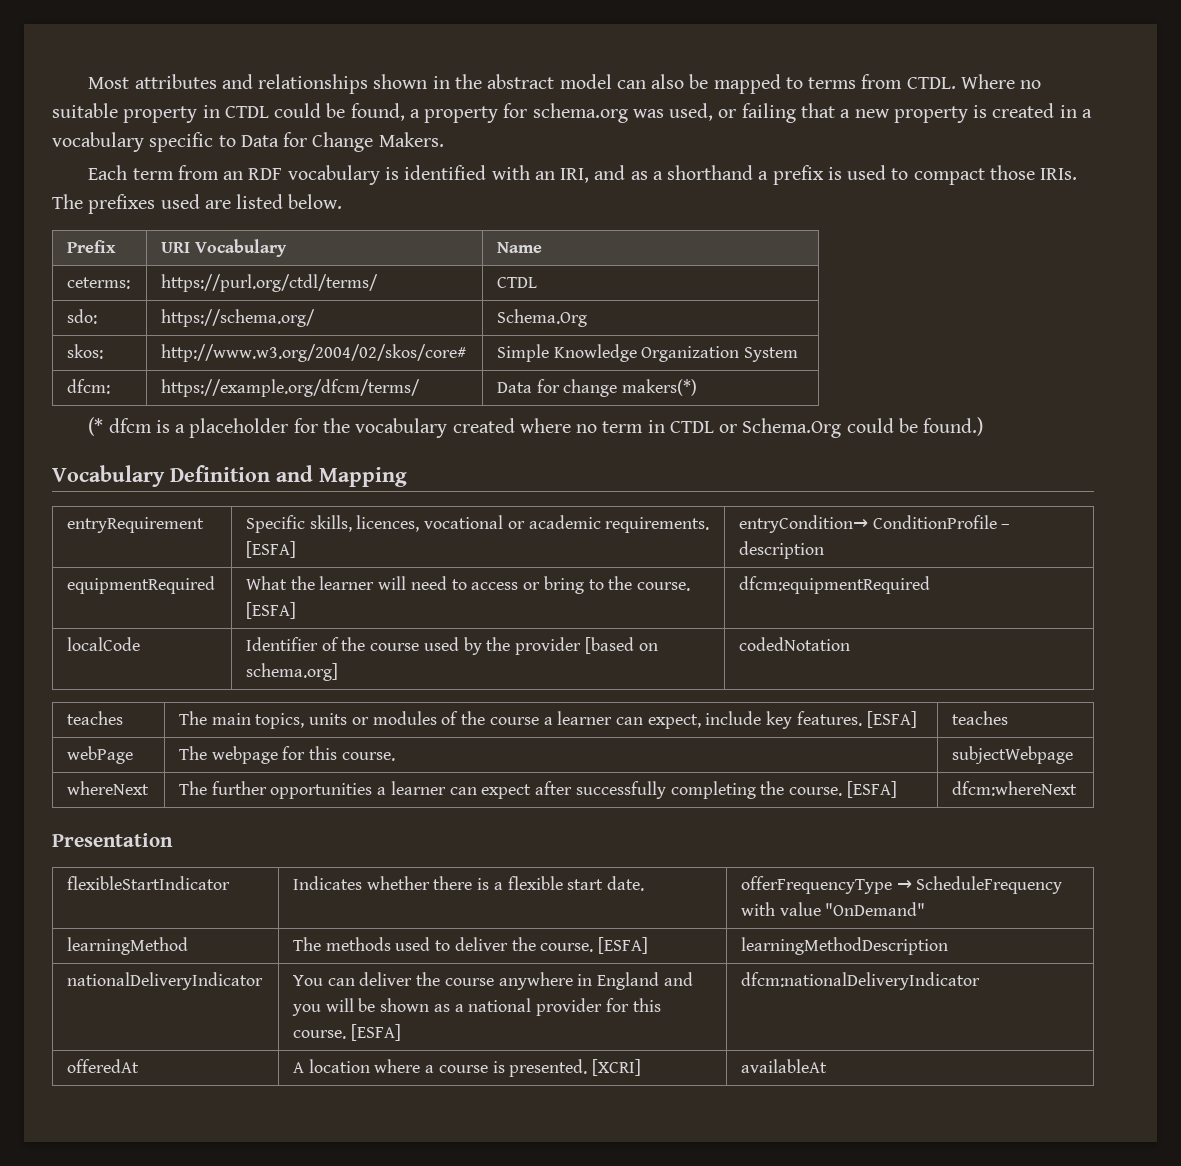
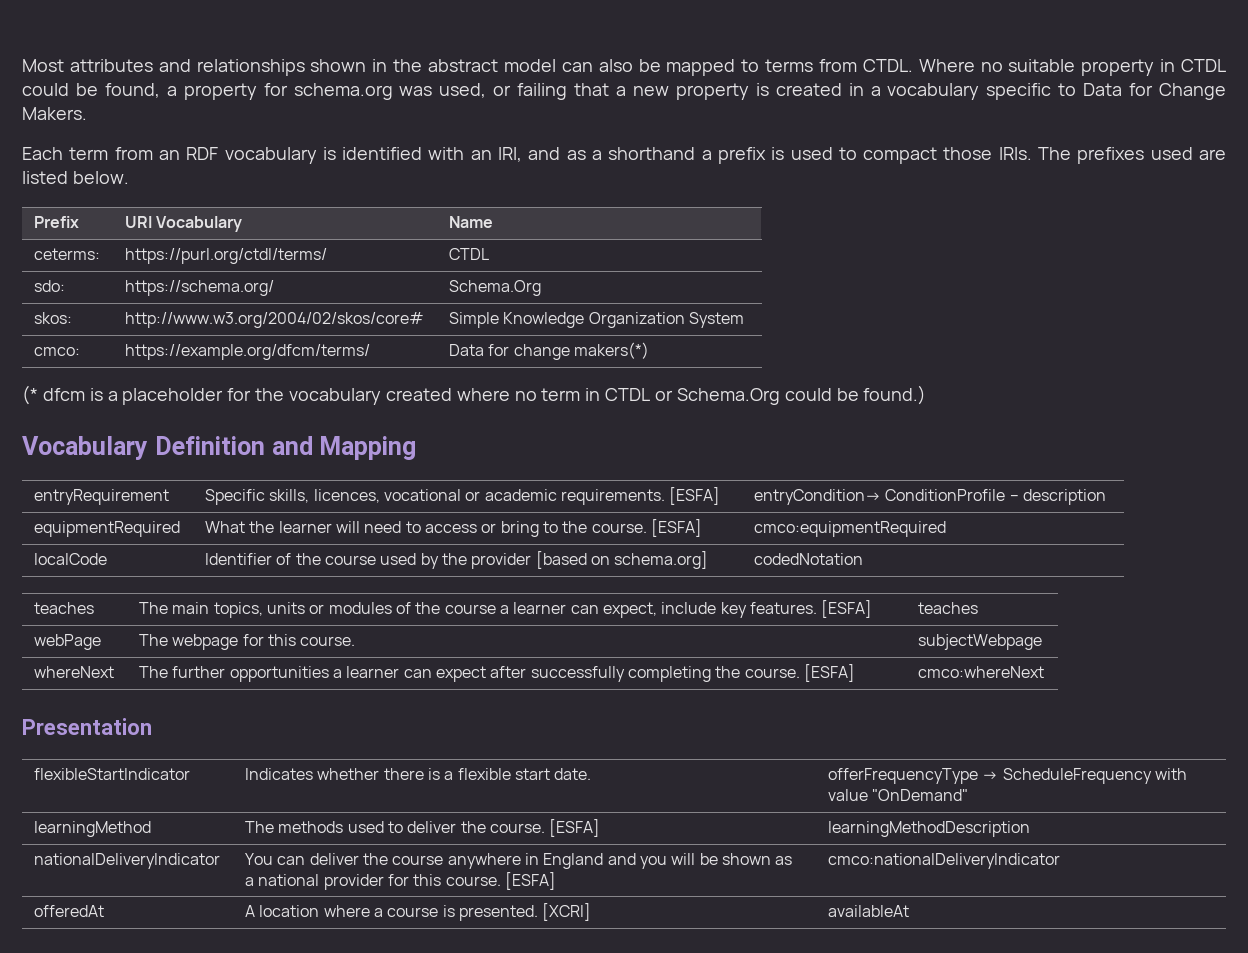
- dfcm: | https://example.org/dfcm/terms/ | Data for change makers(*)
+ cmco: | https://example.org/dfcm/terms/ | Data for change makers(*)
- equipmentRequired | What the learner will need to access or bring to the course. [ESFA] | dfcm:equipmentRequired
+ equipmentRequired | What the learner will need to access or bring to the course. [ESFA] | cmco:equipmentRequired
- whereNext | The further opportunities a learner can expect after successfully completing the course. [ESFA] | dfcm:whereNext
+ whereNext | The further opportunities a learner can expect after successfully completing the course. [ESFA] | cmco:whereNext
- nationalDeliveryIndicator | You can deliver the course anywhere in England and you will be shown as a national provider for this course. [ESFA] | dfcm:nationalDeliveryIndicator
+ nationalDeliveryIndicator | You can deliver the course anywhere in England and you will be shown as a national provider for this course. [ESFA] | cmco:nationalDeliveryIndicator

